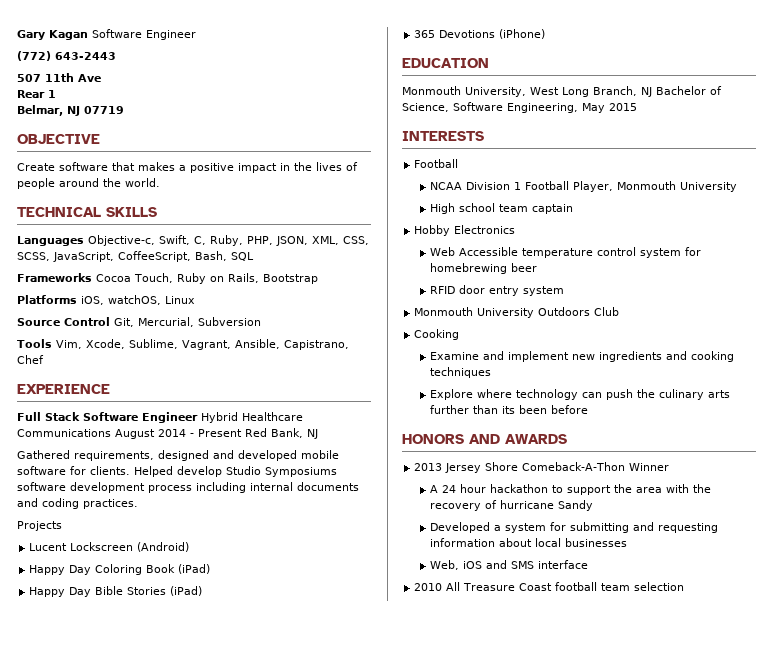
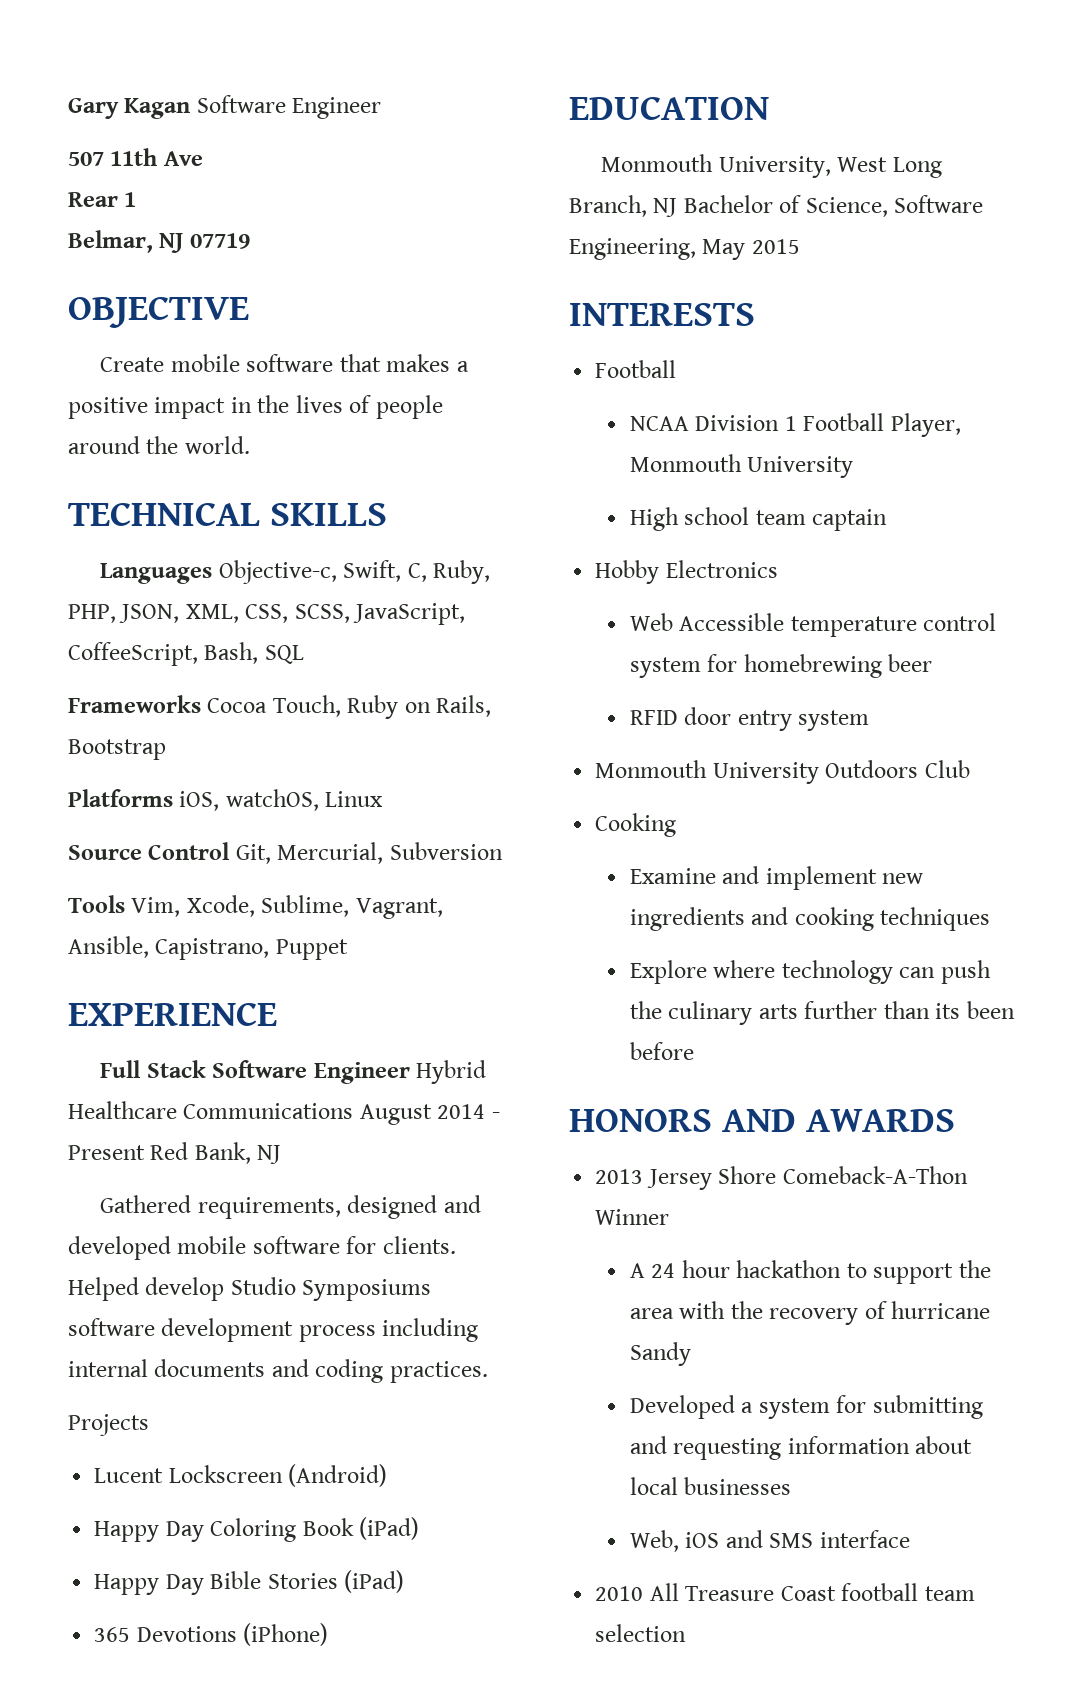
- (772) 643-2443
- Create software that makes a positive impact in the lives of people around the world.
+ Create mobile software that makes a positive impact in the lives of people around the world.
- Tools Vim, Xcode, Sublime, Vagrant, Ansible, Capistrano, Chef
+ Tools Vim, Xcode, Sublime, Vagrant, Ansible, Capistrano, Puppet

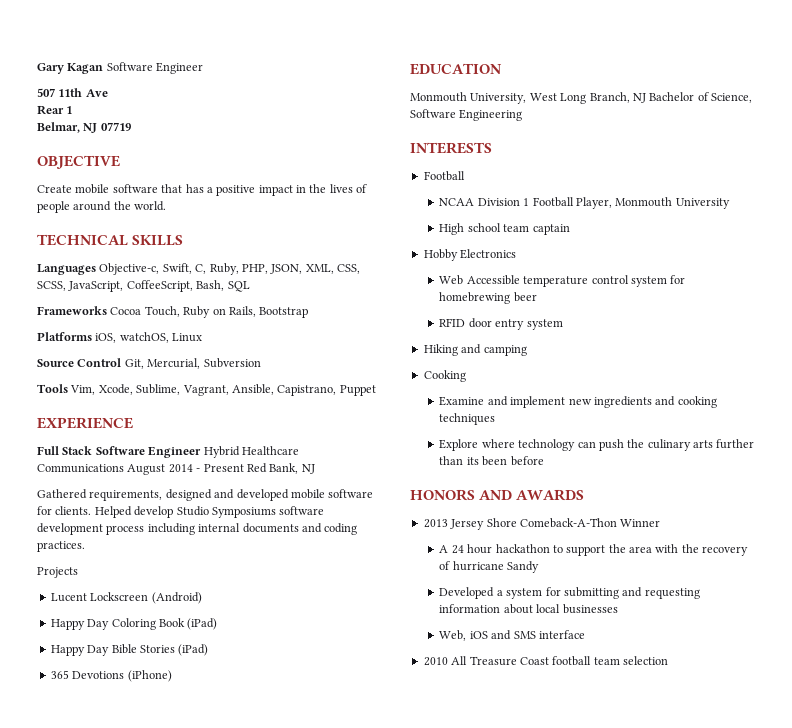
- Create mobile software that makes a positive impact in the lives of people around the world.
+ Create mobile software that has a positive impact in the lives of people around the world.
- Monmouth University, West Long Branch, NJ Bachelor of Science, Software Engineering, May 2015
+ Monmouth University, West Long Branch, NJ Bachelor of Science, Software Engineering
- Monmouth University Outdoors Club
+ Hiking and camping

